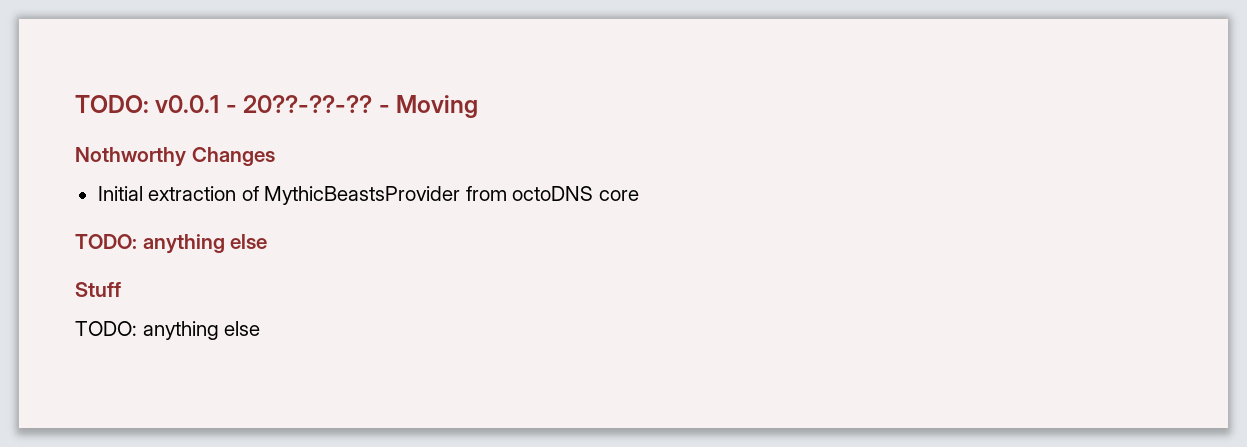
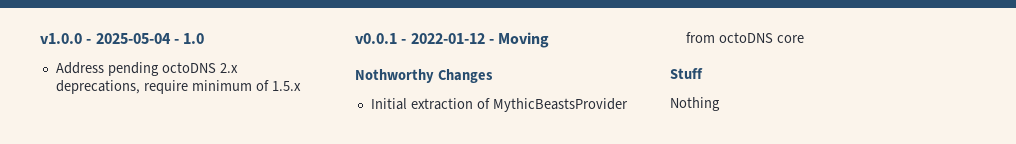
- TODO: v0.0.1 - 20??-??-?? - Moving
+ v1.0.0 - 2025-05-04 - 1.0
+ Address pending octoDNS 2.x deprecations, require minimum of 1.5.x
+ v0.0.1 - 2022-01-12 - Moving
  Initial extraction of MythicBeastsProvider from octoDNS core
- TODO: anything else
  Stuff
- TODO: anything else
+ Nothing

